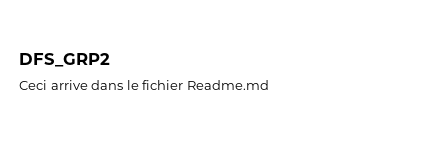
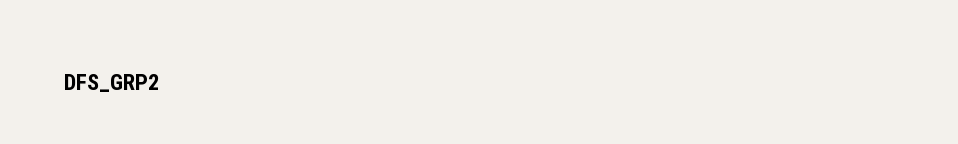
- Ceci arrive dans le fichier Readme.md

